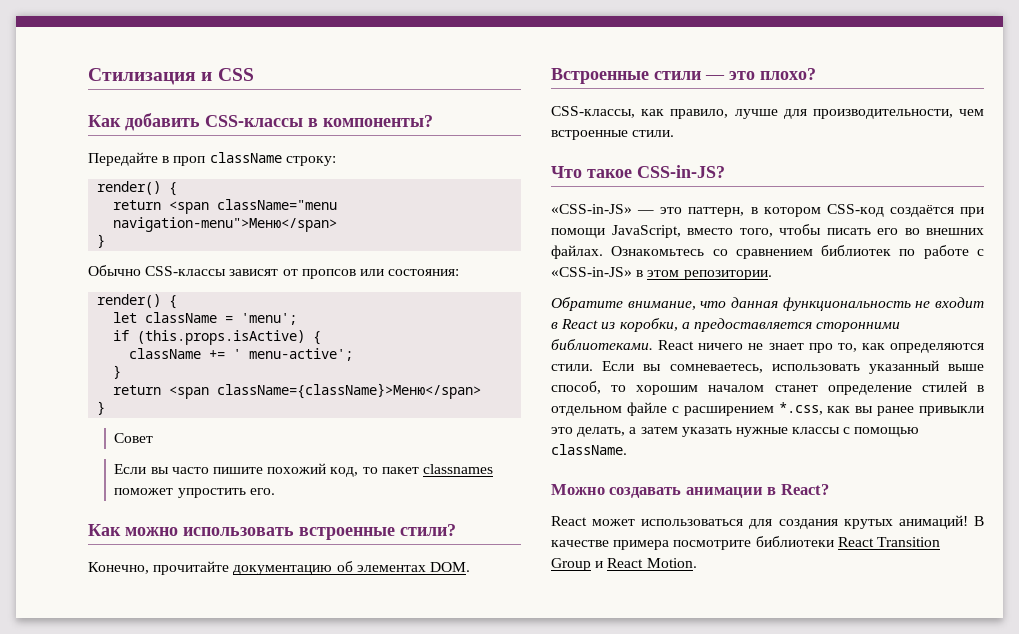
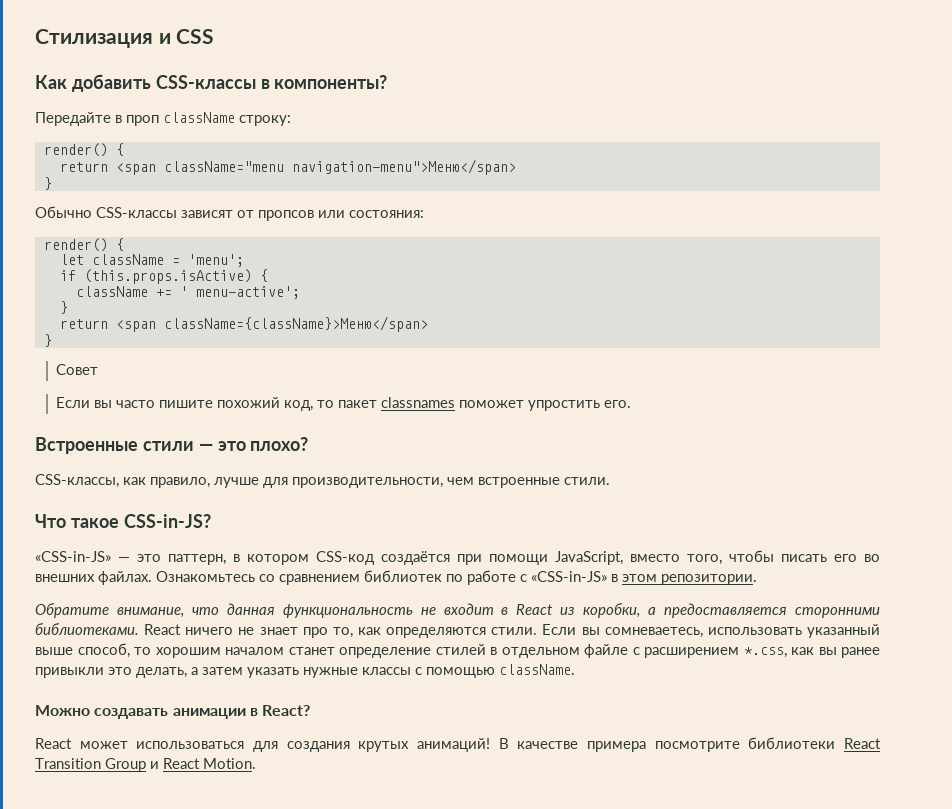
- Как можно использовать встроенные стили?
- Конечно, прочитайте документацию об элементах DOM.

